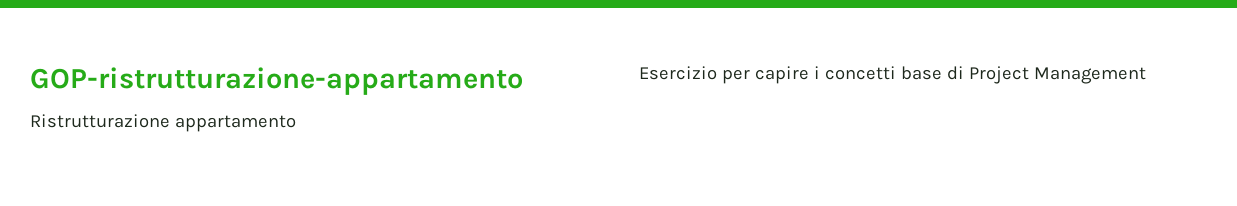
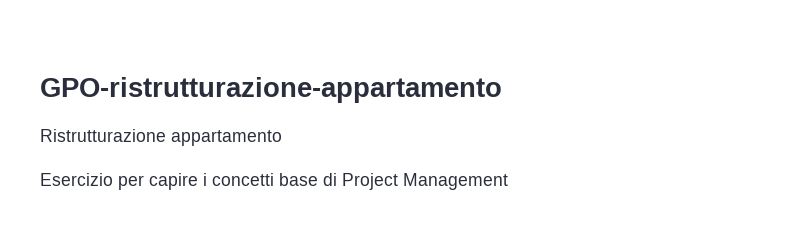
- GOP-ristrutturazione-appartamento
+ GPO-ristrutturazione-appartamento

